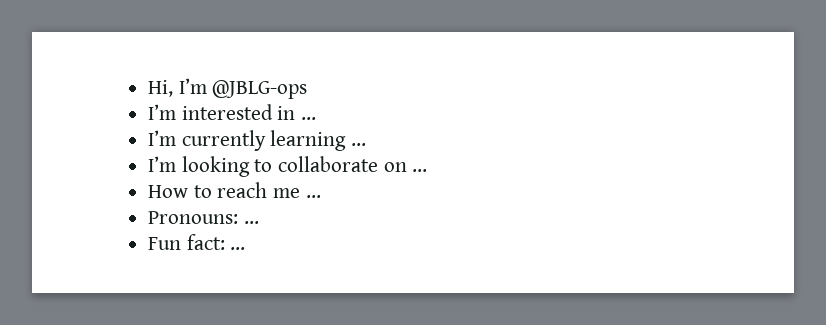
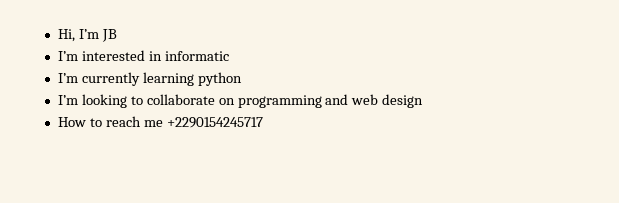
- Hi, I’m @JBLG-ops
+ Hi, I’m JB
- I’m interested in ...
+ I’m interested in informatic
- I’m currently learning ...
+ I’m currently learning python
- I’m looking to collaborate on ...
+ I’m looking to collaborate on programming and web design
- How to reach me ...
- Pronouns: ...
- Fun fact: ...
+ How to reach me +2290154245717

